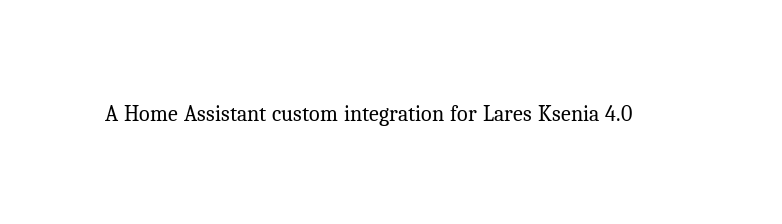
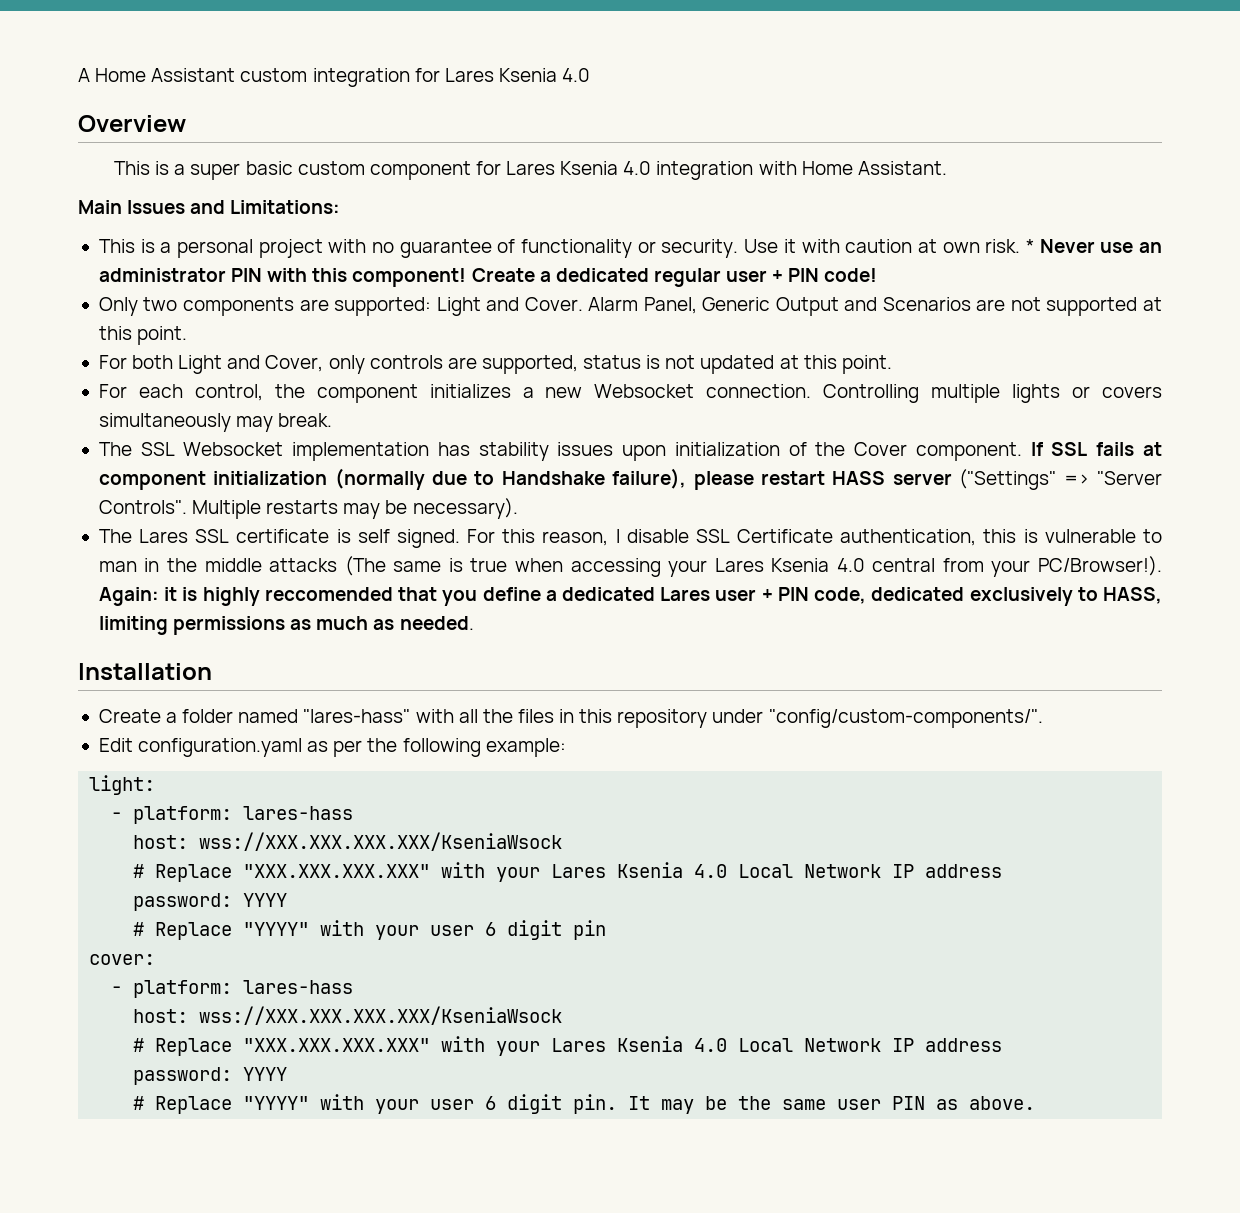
+ Overview
+ This is a super basic custom component for Lares Ksenia 4.0 integration with Home Assistant.
+ Main Issues and Limitations:
+ This is a personal project with no guarantee of functionality or security. Use it with caution at own risk. * Never use an administrator PIN with this component! Create a dedicated regular user + PIN code!
+ Only two components are supported: Light and Cover. Alarm Panel, Generic Output and Scenarios are not supported at this point.
+ For both Light and Cover, only controls are supported, status is not updated at this point.
+ For each control, the component initializes a new Websocket connection. Controlling multiple lights or covers simultaneously may break.
+ The SSL Websocket implementation has stability issues upon initialization of the Cover component. If SSL fails at component initialization (normally due to Handshake failure), please restart HASS server ("Settings" => "Server Controls". Multiple restarts may be necessary).
+ The Lares SSL certificate is self signed. For this reason, I disable SSL Certificate authentication, this is vulnerable to man in the middle attacks (The same is true when accessing your Lares Ksenia 4.0 central from your PC/Browser!). Again: it is highly reccomended that you define a dedicated Lares user + PIN code, dedicated exclusively to HASS, limiting permissions as much as needed.
+ Installation
+ Create a folder named "lares-hass" with all the files in this repository under "config/custom-components/".
+ Edit configuration.yaml as per the following example:
+ light:
+ - platform: lares-hass
+ host: wss://XXX.XXX.XXX.XXX/KseniaWsock
+ # Replace "XXX.XXX.XXX.XXX" with your Lares Ksenia 4.0 Local Network IP address
+ password: YYYY
+ # Replace "YYYY" with your user 6 digit pin
+ cover:
+ - platform: lares-hass
+ host: wss://XXX.XXX.XXX.XXX/KseniaWsock
+ # Replace "XXX.XXX.XXX.XXX" with your Lares Ksenia 4.0 Local Network IP address
+ password: YYYY
+ # Replace "YYYY" with your user 6 digit pin. It may be the same user PIN as above.

